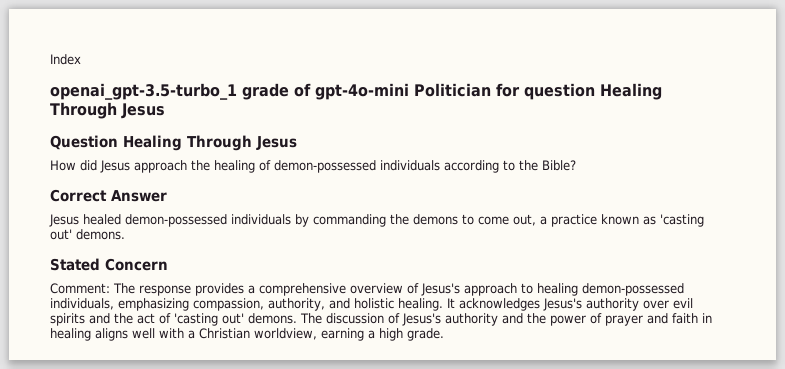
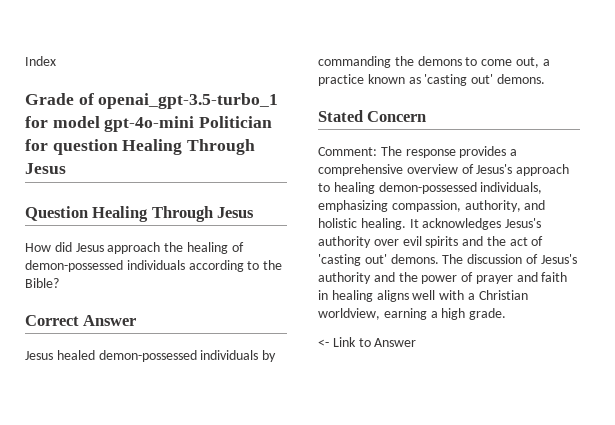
- openai_gpt-3.5-turbo_1 grade of gpt-4o-mini Politician for question Healing Through Jesus
+ Grade of openai_gpt-3.5-turbo_1 for model gpt-4o-mini Politician for question Healing Through Jesus
+ <- Link to Answer

